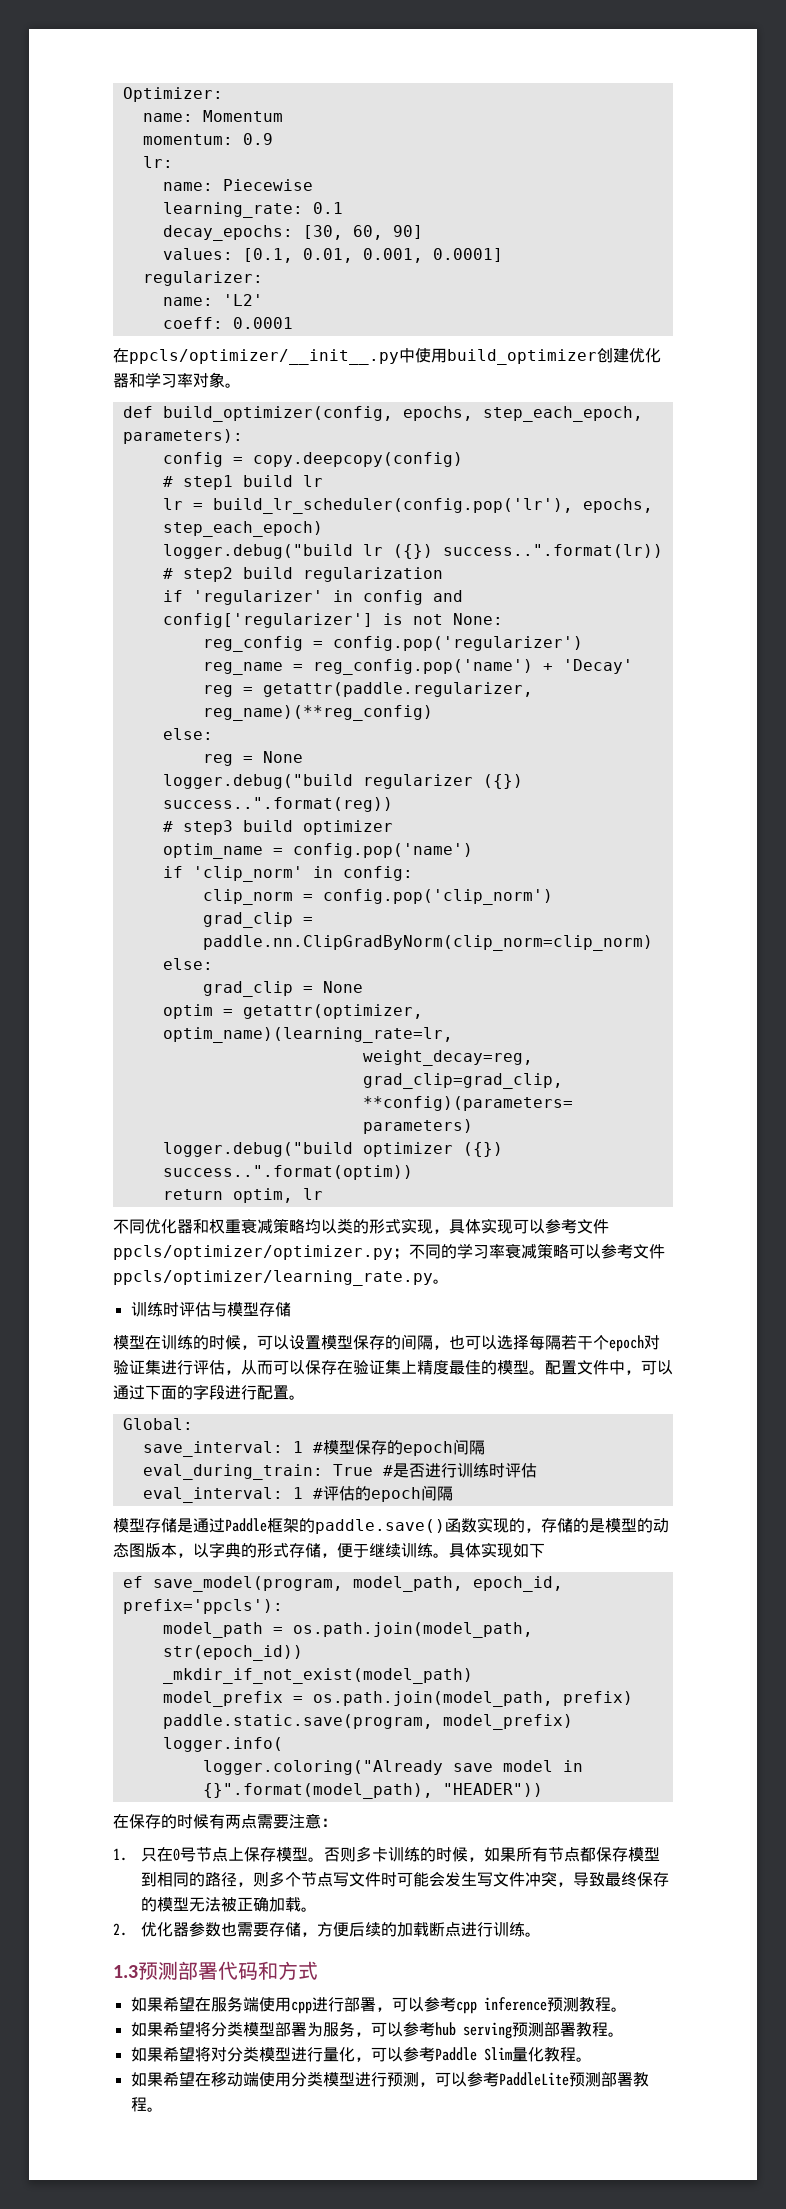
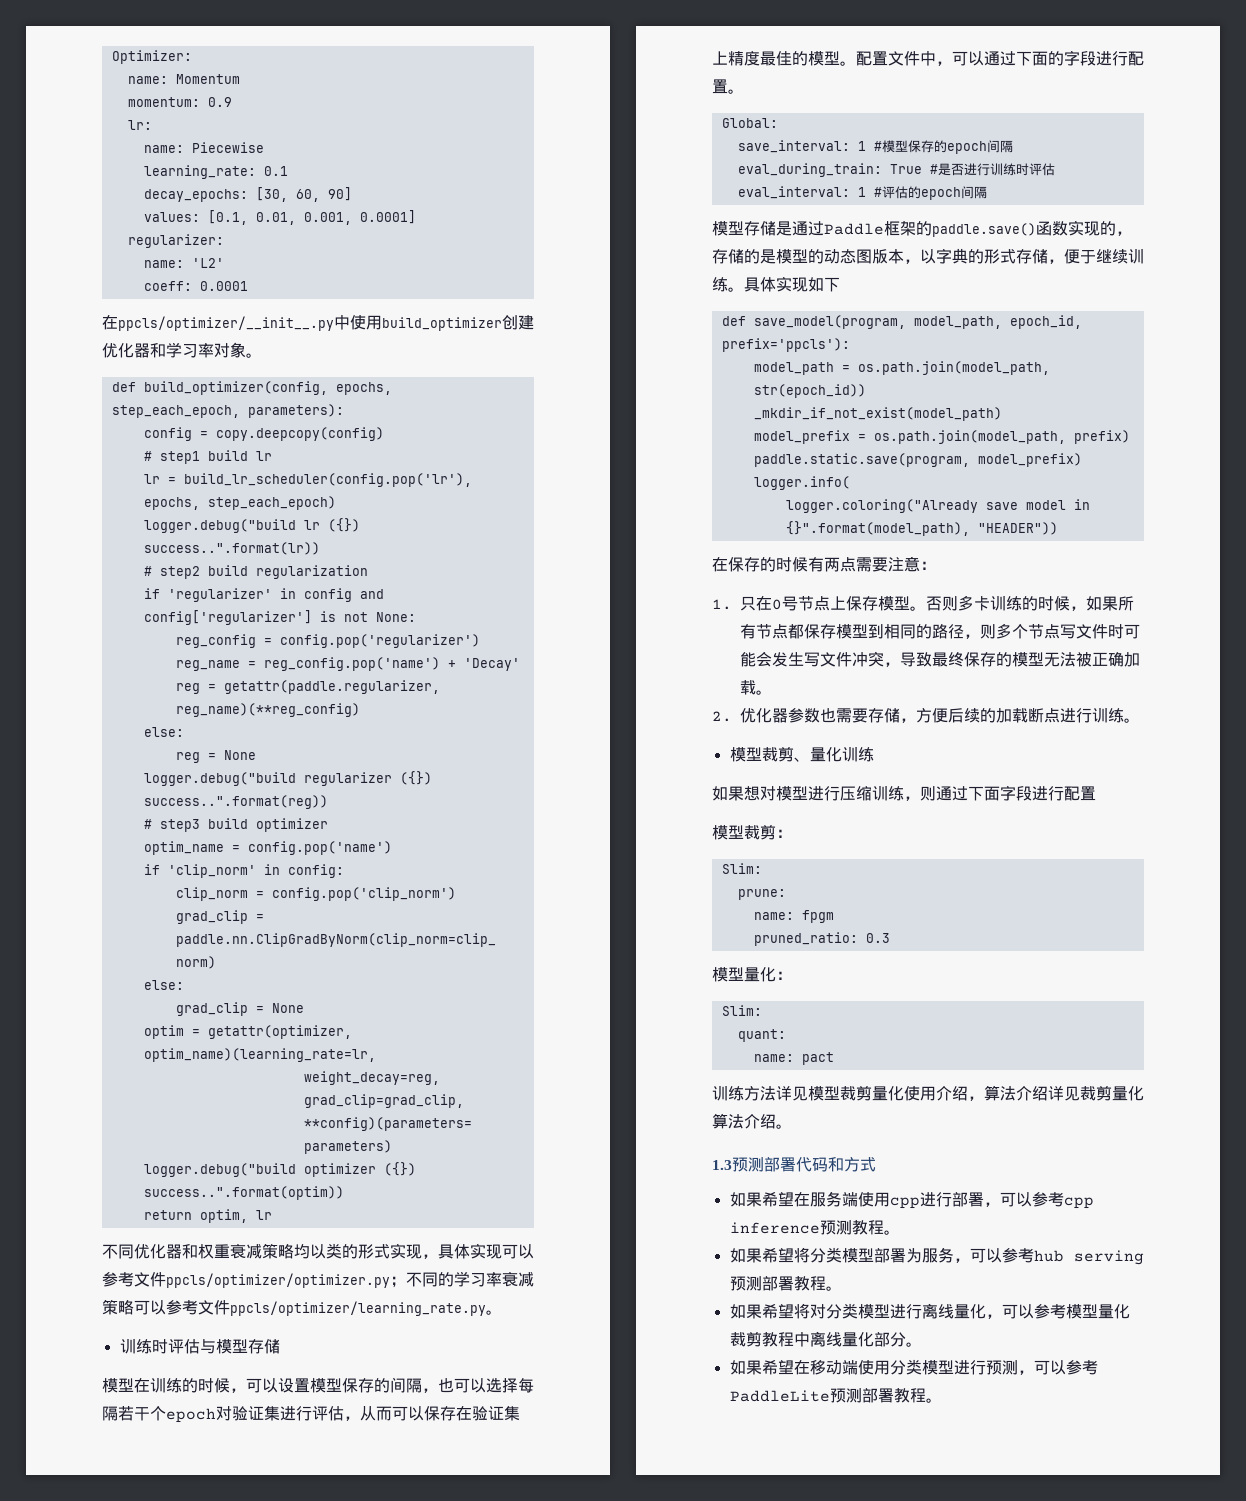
- ef save_model(program, model_path, epoch_id, prefix='ppcls'):
+ def save_model(program, model_path, epoch_id, prefix='ppcls'):
+ 模型裁剪、量化训练
+ 如果想对模型进行压缩训练，则通过下面字段进行配置
+ 模型裁剪：
+ Slim:
+ prune:
+ name: fpgm
+ pruned_ratio: 0.3
+ 模型量化：
+ Slim:
+ quant:
+ name: pact
+ 训练方法详见模型裁剪量化使用介绍，算法介绍详见裁剪量化算法介绍。
- 如果希望将对分类模型进行量化，可以参考Paddle Slim量化教程。
+ 如果希望将对分类模型进行离线量化，可以参考模型量化裁剪教程中离线量化部分。

